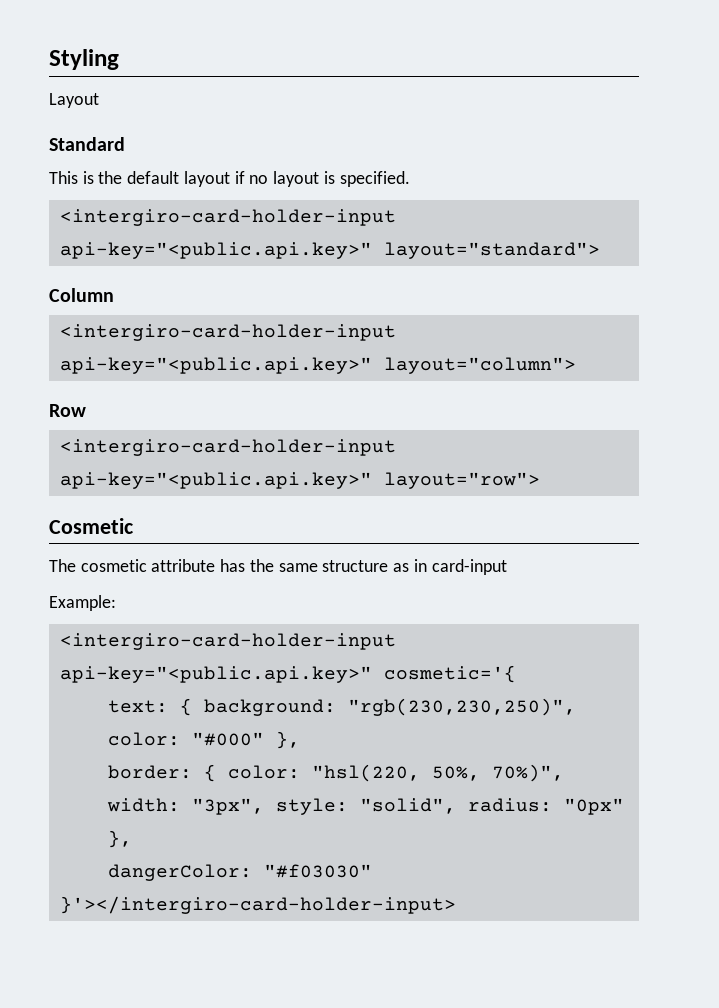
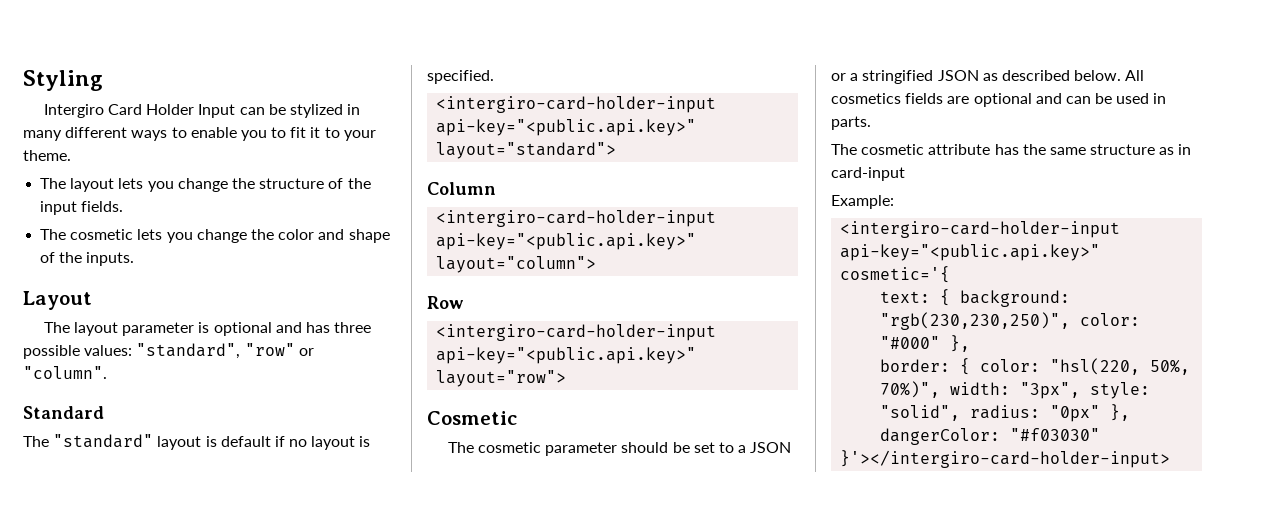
+ Intergiro Card Holder Input can be stylized in many different ways to enable you to fit it to your theme.
+ The layout lets you change the structure of the input fields.
+ The cosmetic lets you change the color and shape of the inputs.
  Layout
+ The layout parameter is optional and has three possible values: "standard", "row" or "column".
  Standard
- This is the default layout if no layout is specified.
+ The "standard" layout is default if no layout is specified.
+ The cosmetic parameter should be set to a JSON or a stringified JSON as described below. All cosmetics fields are optional and can be used in parts.

